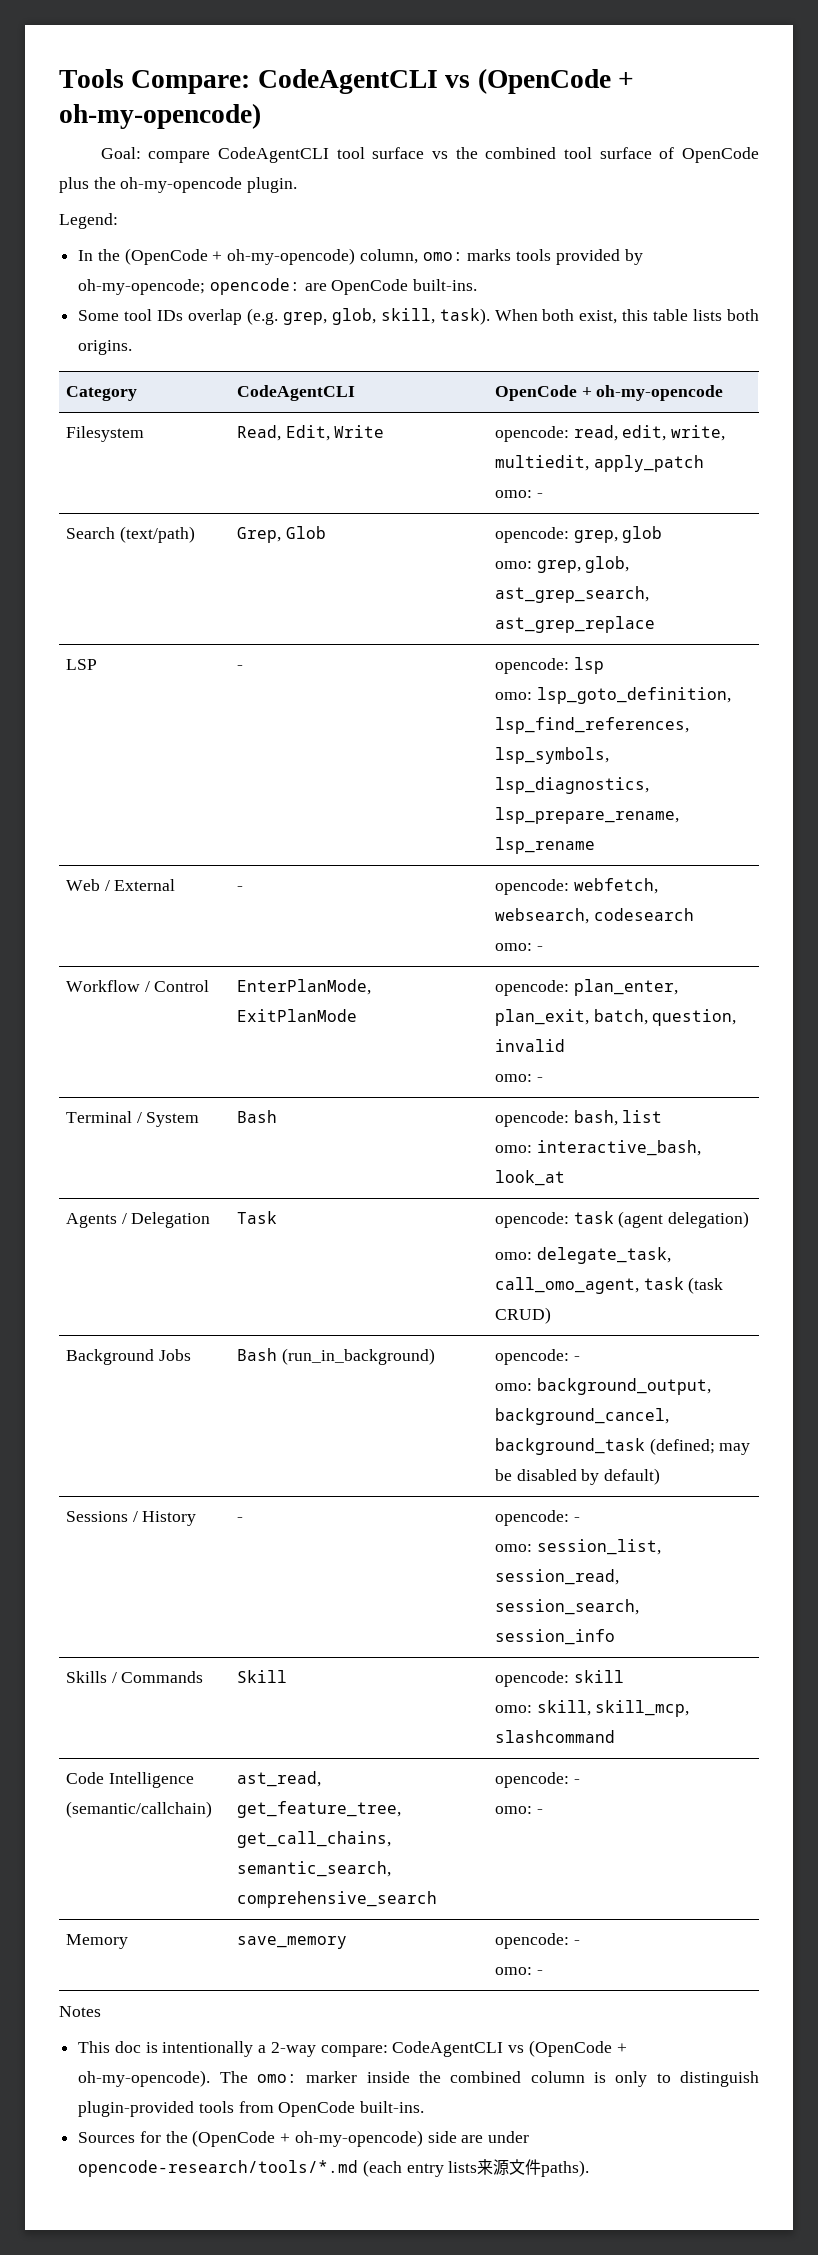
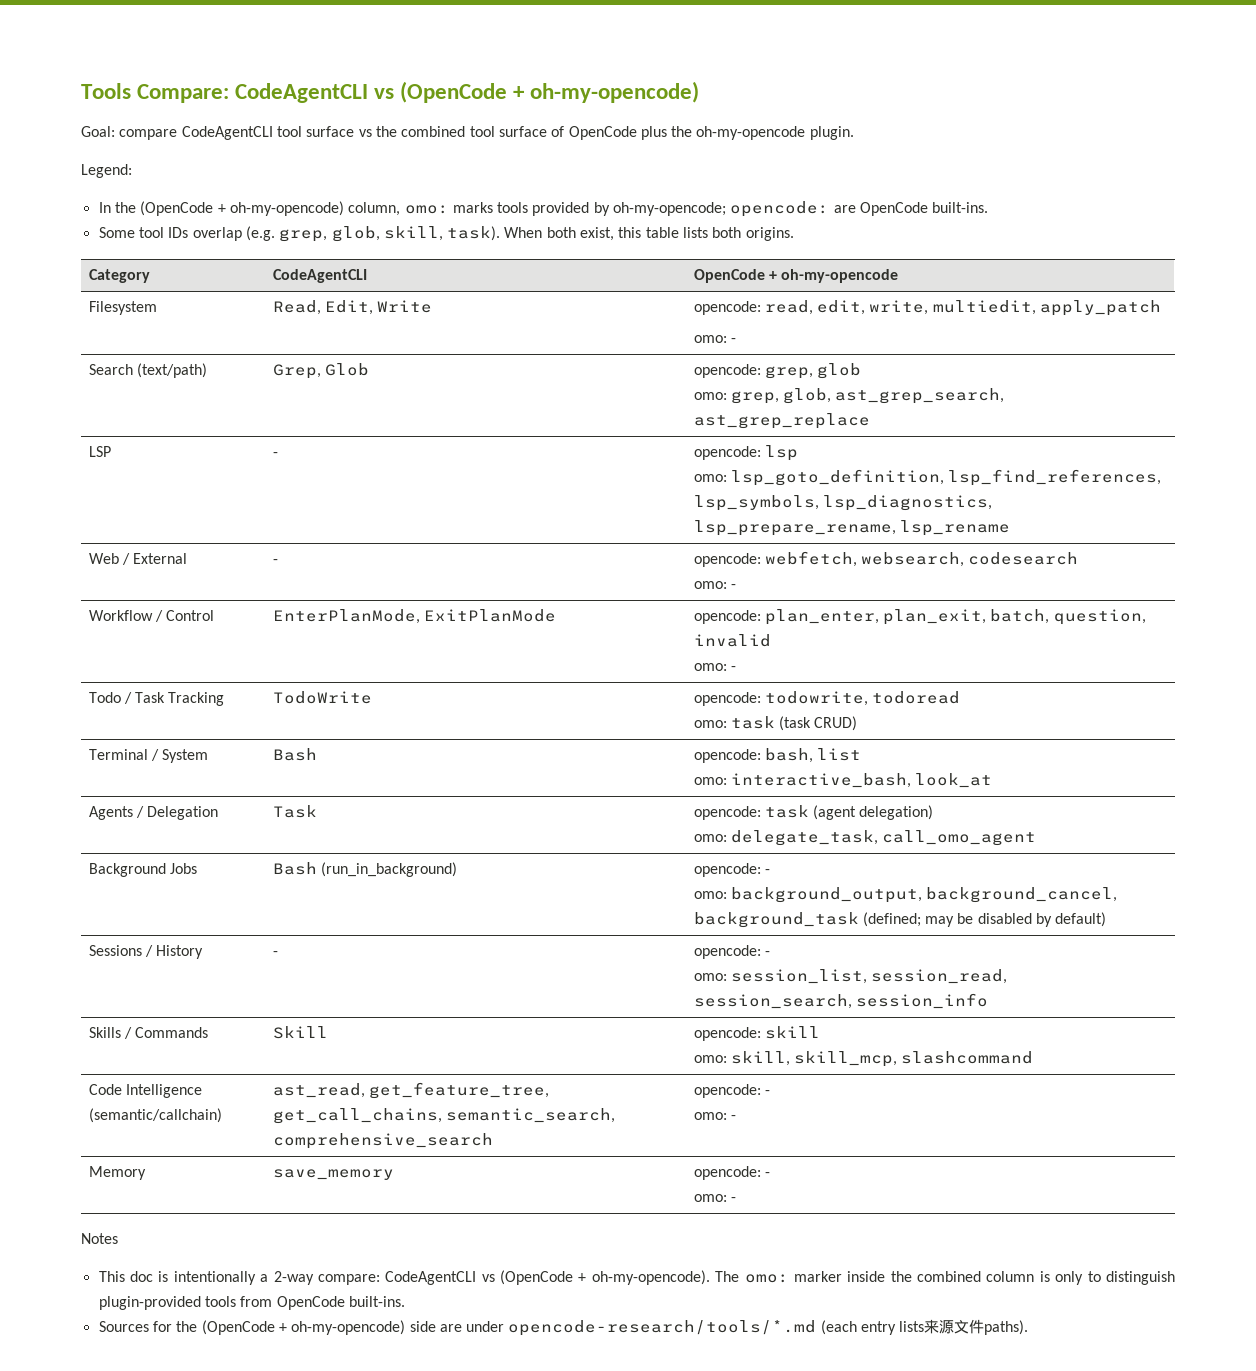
+ Todo / Task Tracking | TodoWrite | opencode: todowrite, todoread
+ omo: task (task CRUD)
  Agents / Delegation | Task | opencode: task (agent delegation)
- omo: delegate_task, call_omo_agent, task (task CRUD)
+ omo: delegate_task, call_omo_agent

